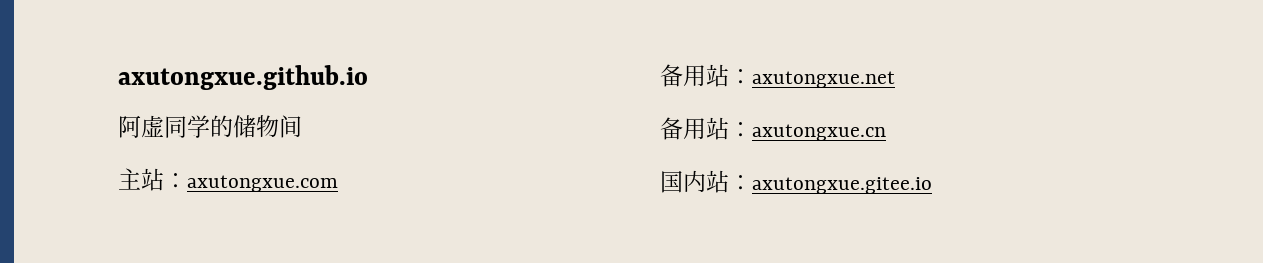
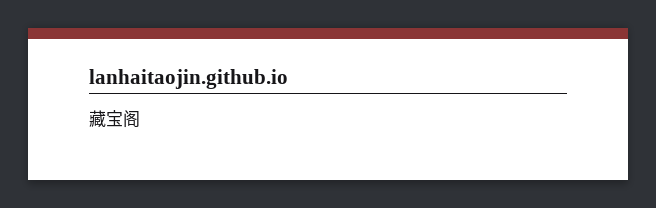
- axutongxue.github.io
- 阿虚同学的储物间
- 主站：axutongxue.com
- 备用站：axutongxue.net
- 备用站：axutongxue.cn
- 国内站：axutongxue.gitee.io
+ lanhaitaojin.github.io
+ 藏宝阁

